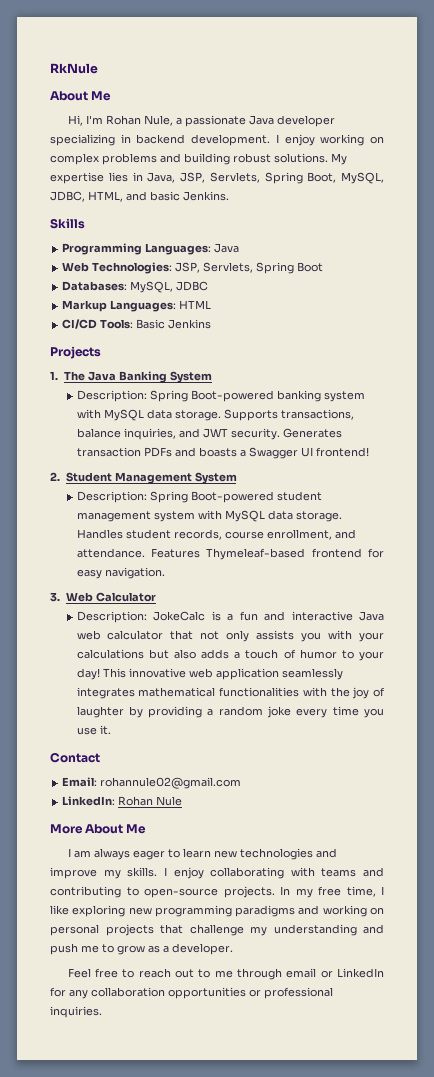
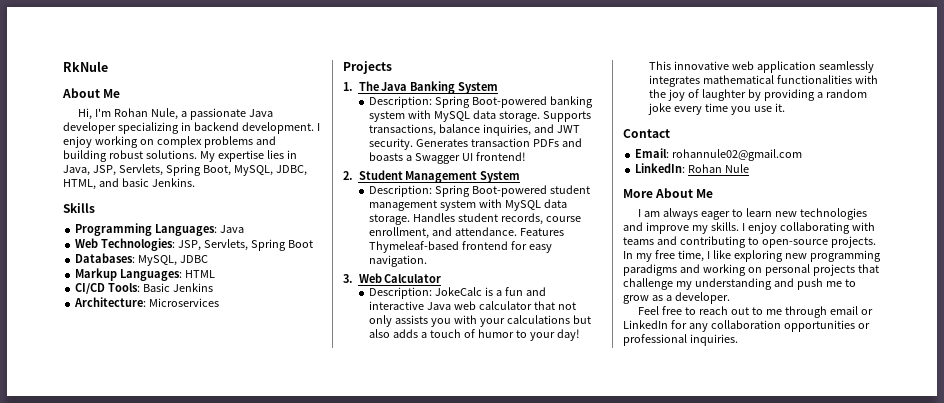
+ Architecture: Microservices

